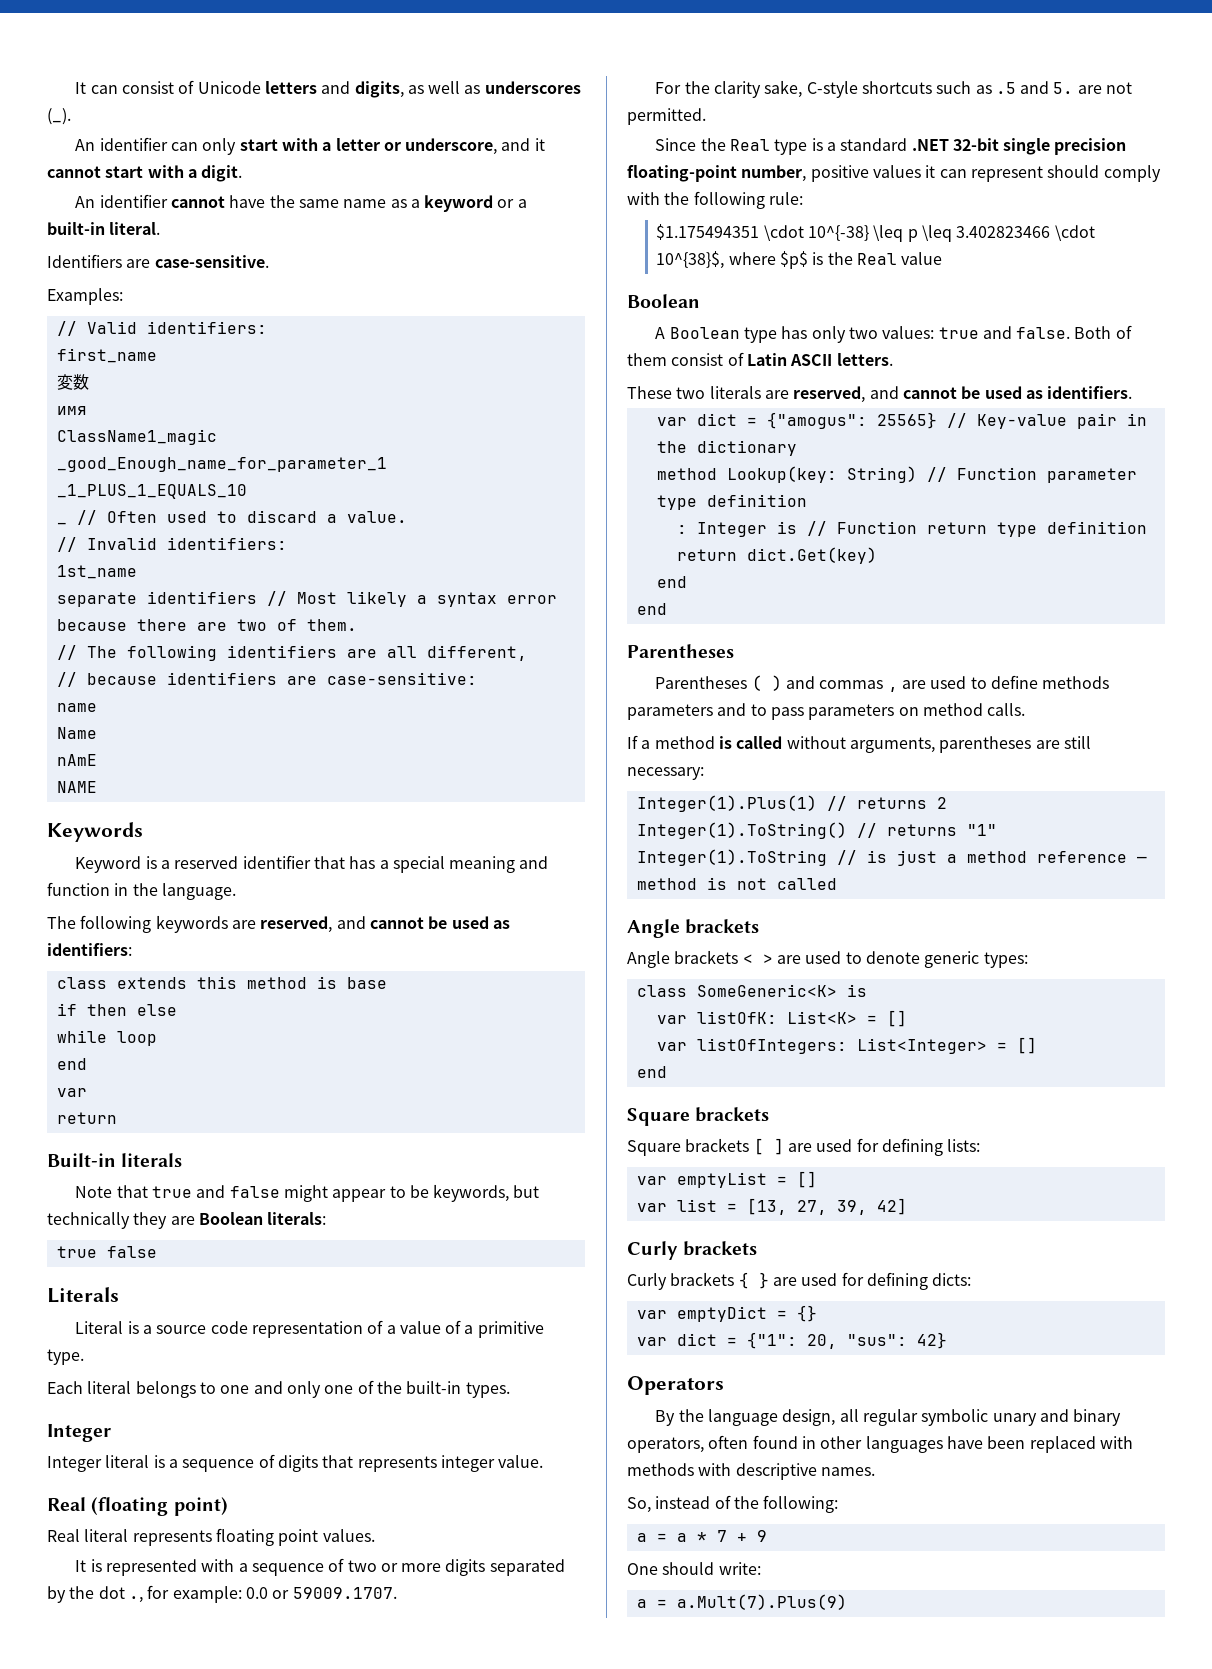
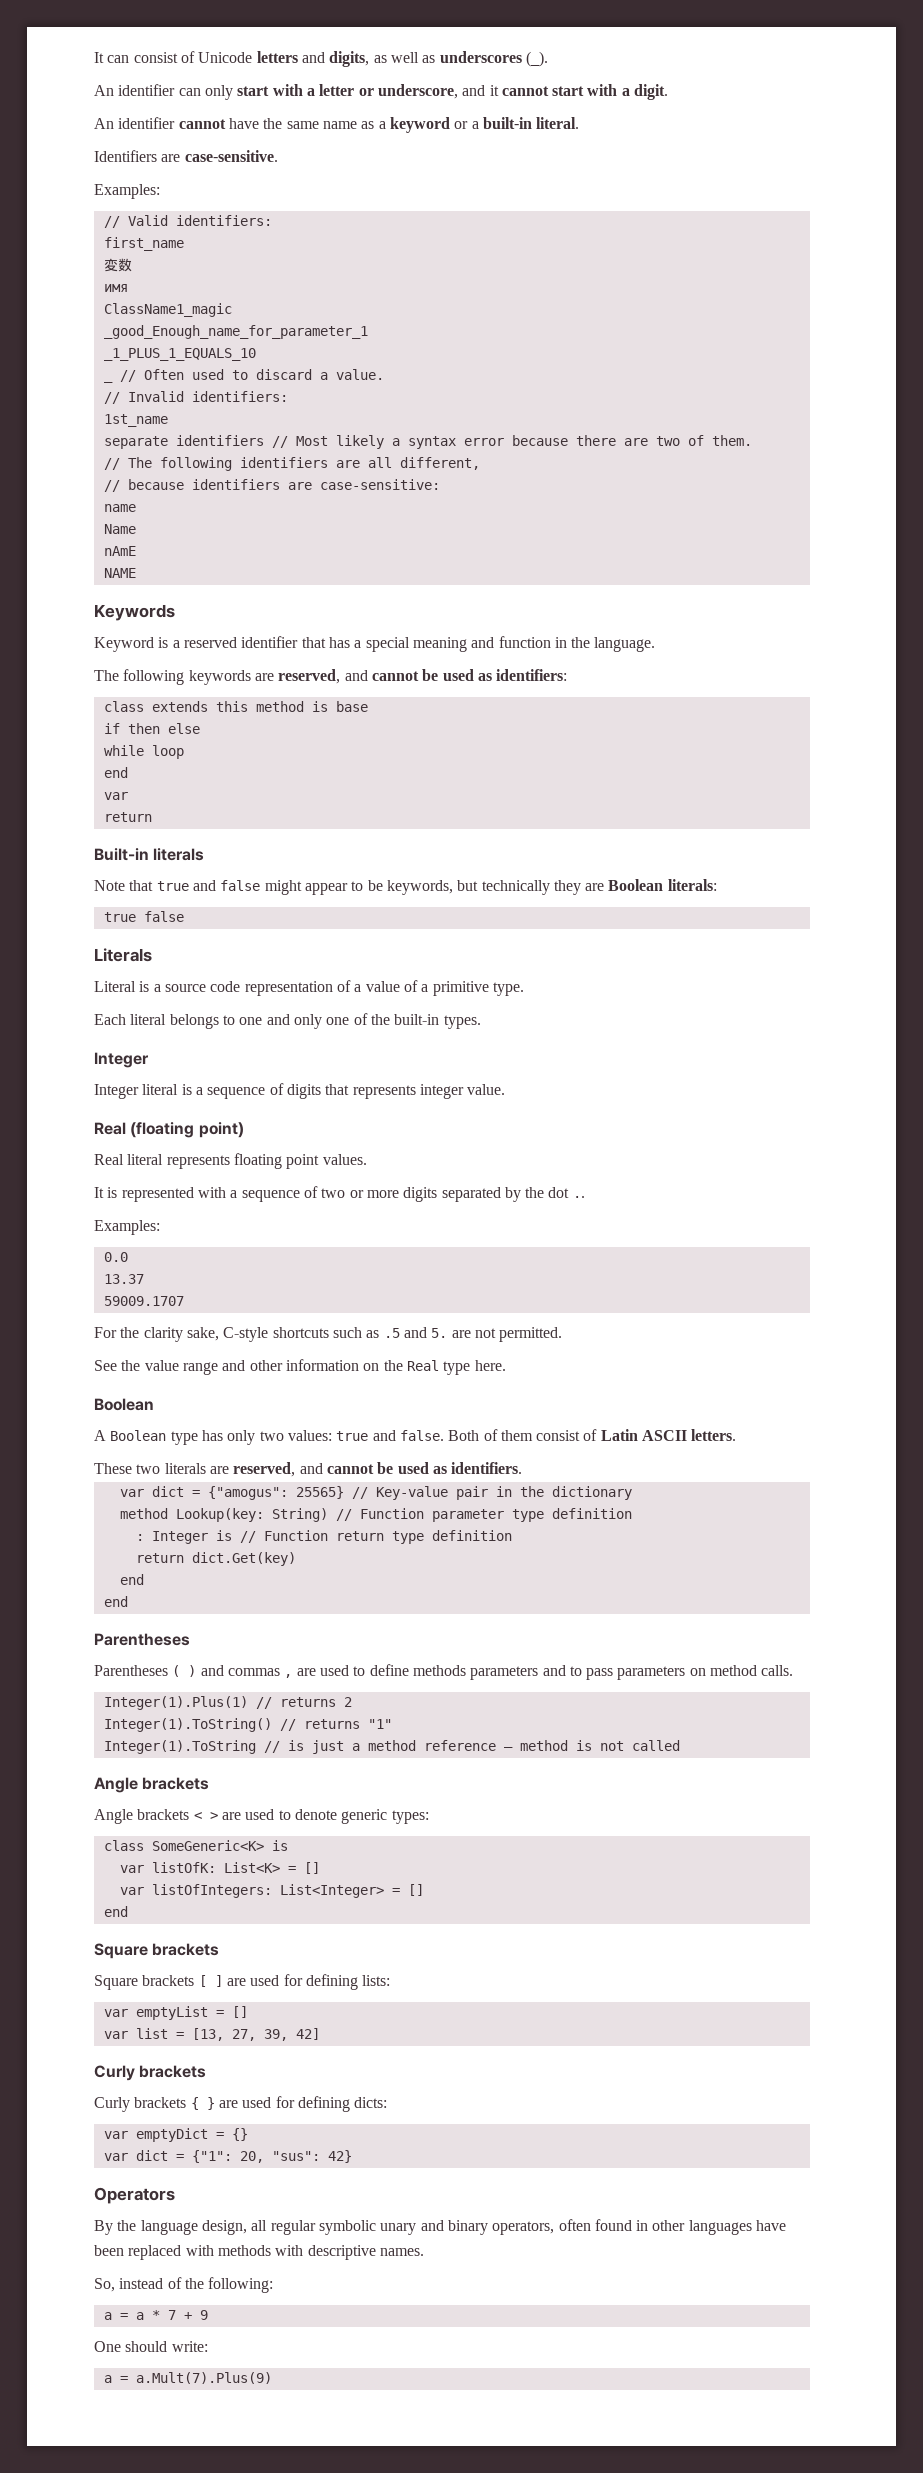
- It is represented with a sequence of two or more digits separated by the dot ., for example: 0.0 or 59009.1707.
+ It is represented with a sequence of two or more digits separated by the dot ..
+ Examples:
+ 0.0
+ 13.37
+ 59009.1707
- Since the Real type is a standard .NET 32-bit single precision floating-point number, positive values it can represent should comply with the following rule:
- $1.175494351 \cdot 10^{-38} \leq p \leq 3.402823466 \cdot 10^{38}$, where $p$ is the Real value
+ See the value range and other information on the Real type here.
- If a method is called without arguments, parentheses are still necessary:

